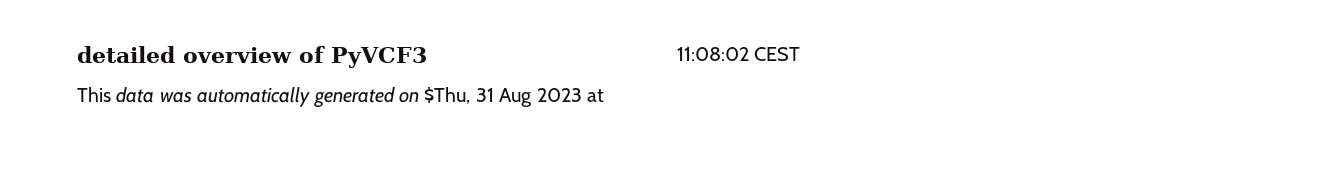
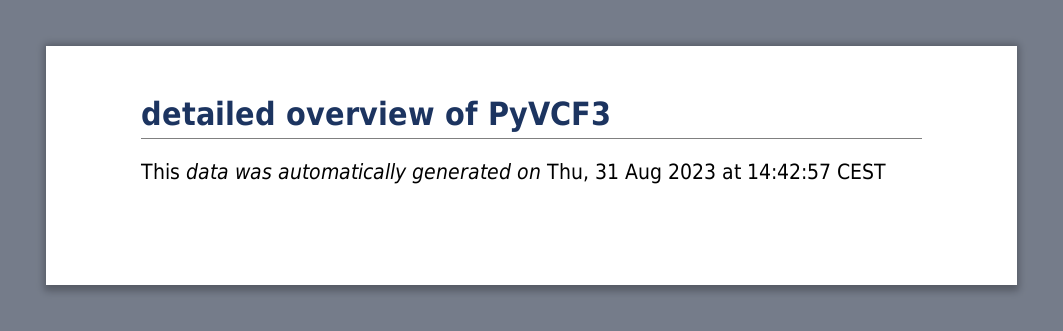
- This data was automatically generated on $Thu, 31 Aug 2023 at 11:08:02 CEST
+ This data was automatically generated on Thu, 31 Aug 2023 at 14:42:57 CEST

